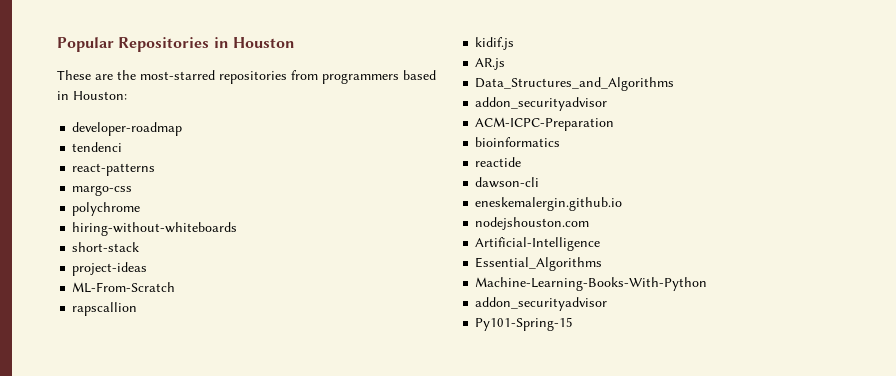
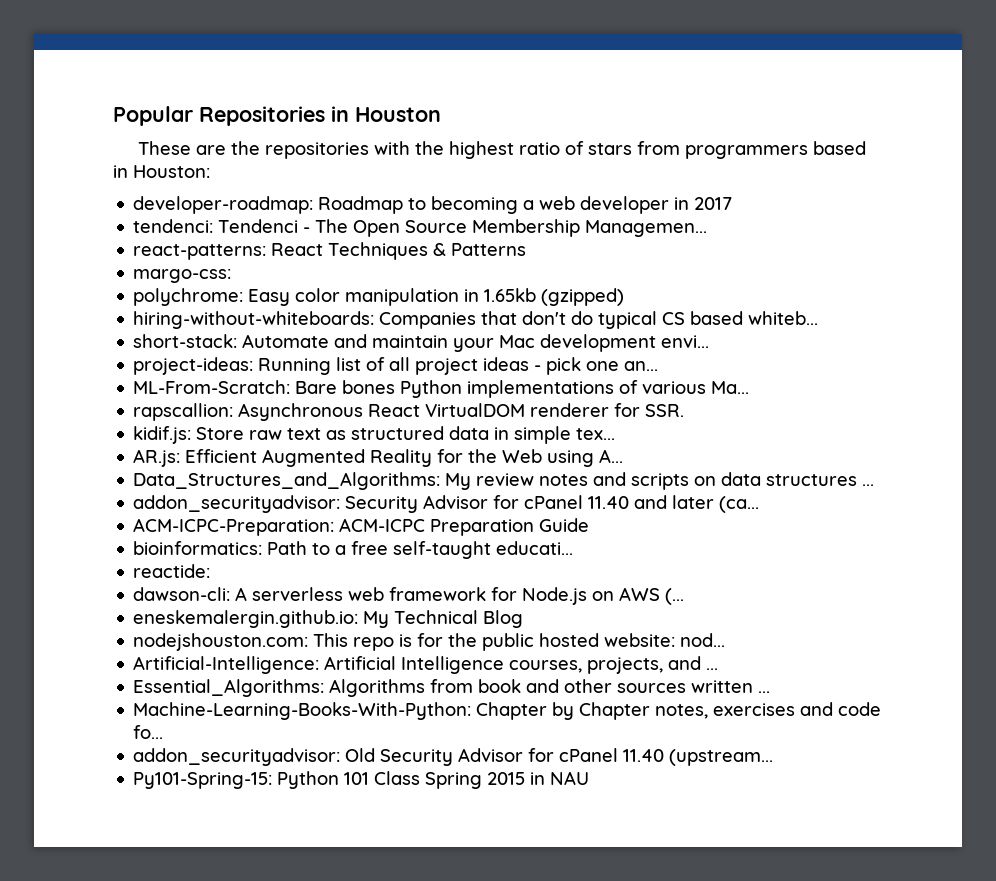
- These are the most-starred repositories from programmers based in Houston:
+ These are the repositories with the highest ratio of stars from programmers based in Houston:
- developer-roadmap
- tendenci
- react-patterns
- margo-css
- polychrome
- hiring-without-whiteboards
- short-stack
- project-ideas
- ML-From-Scratch
- rapscallion
- kidif.js
- AR.js
- Data_Structures_and_Algorithms
- addon_securityadvisor
- ACM-ICPC-Preparation
- bioinformatics
- reactide
- dawson-cli
- eneskemalergin.github.io
- nodejshouston.com
- Artificial-Intelligence
- Essential_Algorithms
- Machine-Learning-Books-With-Python
- addon_securityadvisor
- Py101-Spring-15
+ developer-roadmap: Roadmap to becoming a web developer in 2017
+ tendenci: Tendenci - The Open Source Membership Managemen...
+ react-patterns: React Techniques & Patterns
+ margo-css:
+ polychrome: Easy color manipulation in 1.65kb (gzipped)
+ hiring-without-whiteboards: Companies that don't do typical CS based whiteb...
+ short-stack: Automate and maintain your Mac development envi...
+ project-ideas: Running list of all project ideas - pick one an...
+ ML-From-Scratch: Bare bones Python implementations of various Ma...
+ rapscallion: Asynchronous React VirtualDOM renderer for SSR.
+ kidif.js: Store raw text as structured data in simple tex...
+ AR.js: Efficient Augmented Reality for the Web using A...
+ Data_Structures_and_Algorithms: My review notes and scripts on data structures ...
+ addon_securityadvisor: Security Advisor for cPanel 11.40 and later (ca...
+ ACM-ICPC-Preparation: ACM-ICPC Preparation Guide
+ bioinformatics: Path to a free self-taught educati...
+ reactide:
+ dawson-cli: A serverless web framework for Node.js on AWS (...
+ eneskemalergin.github.io: My Technical Blog
+ nodejshouston.com: This repo is for the public hosted website: nod...
+ Artificial-Intelligence: Artificial Intelligence courses, projects, and ...
+ Essential_Algorithms: Algorithms from book and other sources written ...
+ Machine-Learning-Books-With-Python: Chapter by Chapter notes, exercises and code fo...
+ addon_securityadvisor: Old Security Advisor for cPanel 11.40 (upstream...
+ Py101-Spring-15: Python 101 Class Spring 2015 in NAU

